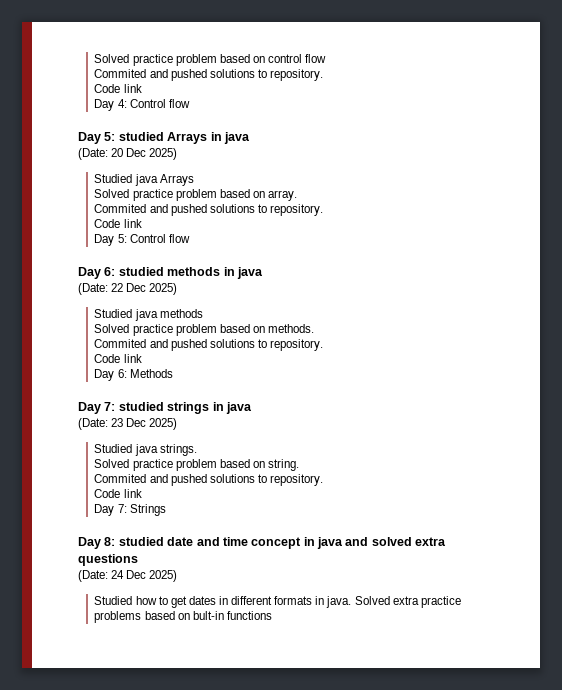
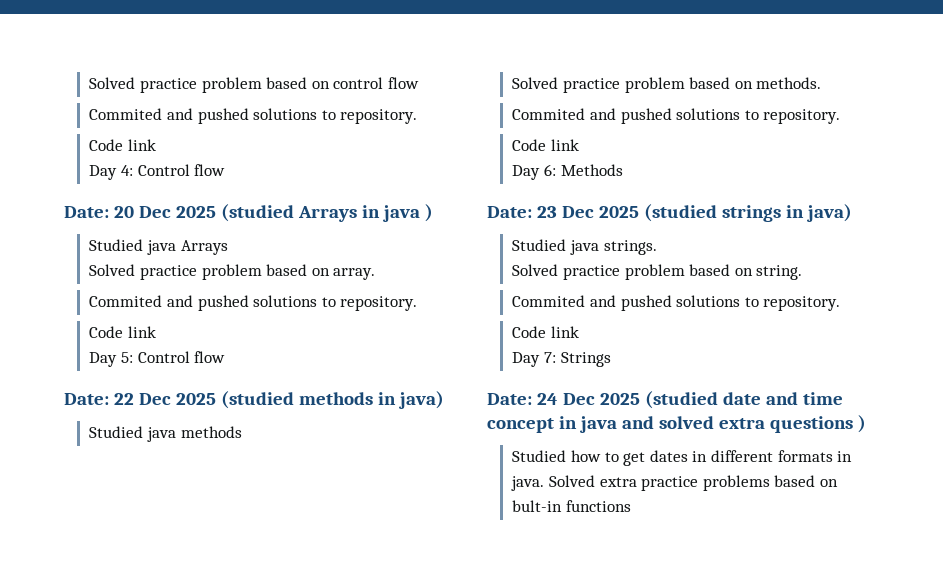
- Day 5: studied Arrays in java
- (Date: 20 Dec 2025)
+ Date: 20 Dec 2025 (studied Arrays in java )
- Day 6: studied methods in java
- (Date: 22 Dec 2025)
+ Date: 22 Dec 2025 (studied methods in java)
- Day 7: studied strings in java
- (Date: 23 Dec 2025)
+ Date: 23 Dec 2025 (studied strings in java)
- Day 8: studied date and time concept in java and solved extra questions
- (Date: 24 Dec 2025)
+ Date: 24 Dec 2025 (studied date and time concept in java and solved extra questions )

